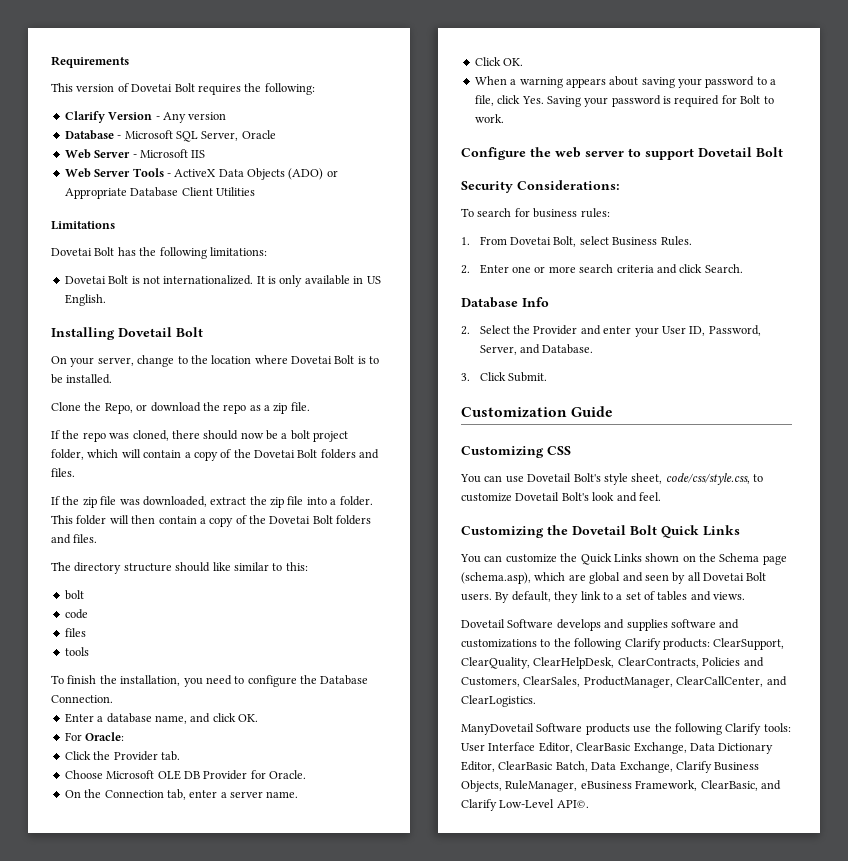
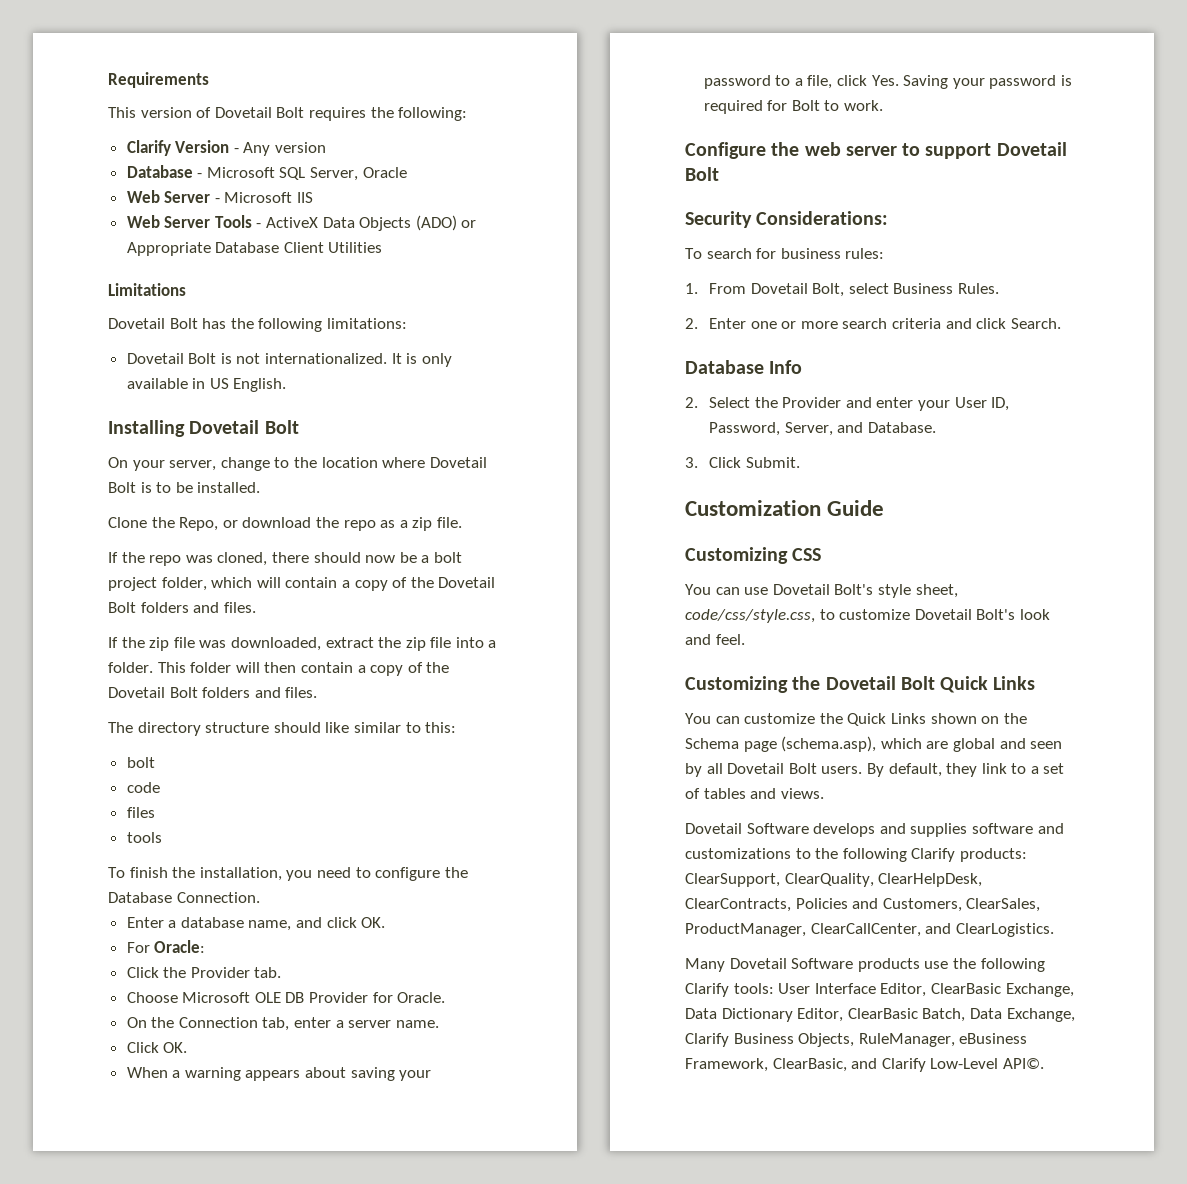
- This version of Dovetai Bolt requires the following:
+ This version of Dovetail Bolt requires the following:
- Dovetai Bolt has the following limitations:
+ Dovetail Bolt has the following limitations:
- Dovetai Bolt is not internationalized.
+ Dovetail Bolt is not internationalized.
- On your server, change to the location where Dovetai Bolt is to be installed.
+ On your server, change to the location where Dovetail Bolt is to be installed.
- If the repo was cloned, there should now be a bolt project folder, which will contain a copy of the Dovetai Bolt folders and files.
+ If the repo was cloned, there should now be a bolt project folder, which will contain a copy of the Dovetail Bolt folders and files.
- This folder will then contain a copy of the Dovetai Bolt folders and files.
+ This folder will then contain a copy of the Dovetail Bolt folders and files.
- 1. From Dovetai Bolt, select Business Rules.
+ 1. From Dovetail Bolt, select Business Rules.
- You can customize the Quick Links shown on the Schema page (schema.asp), which are global and seen by all Dovetai Bolt users.
+ You can customize the Quick Links shown on the Schema page (schema.asp), which are global and seen by all Dovetail Bolt users.
- ManyDovetail Software products use the following Clarify tools: User Interface Editor, ClearBasic Exchange, Data Dictionary Editor, ClearBasic Batch, Data Exchange, Clarify Business Objects, RuleManager, eBusiness Framework, ClearBasic, and Clarify Low-Level API©.
+ Many Dovetail Software products use the following Clarify tools: User Interface Editor, ClearBasic Exchange, Data Dictionary Editor, ClearBasic Batch, Data Exchange, Clarify Business Objects, RuleManager, eBusiness Framework, ClearBasic, and Clarify Low-Level API©.

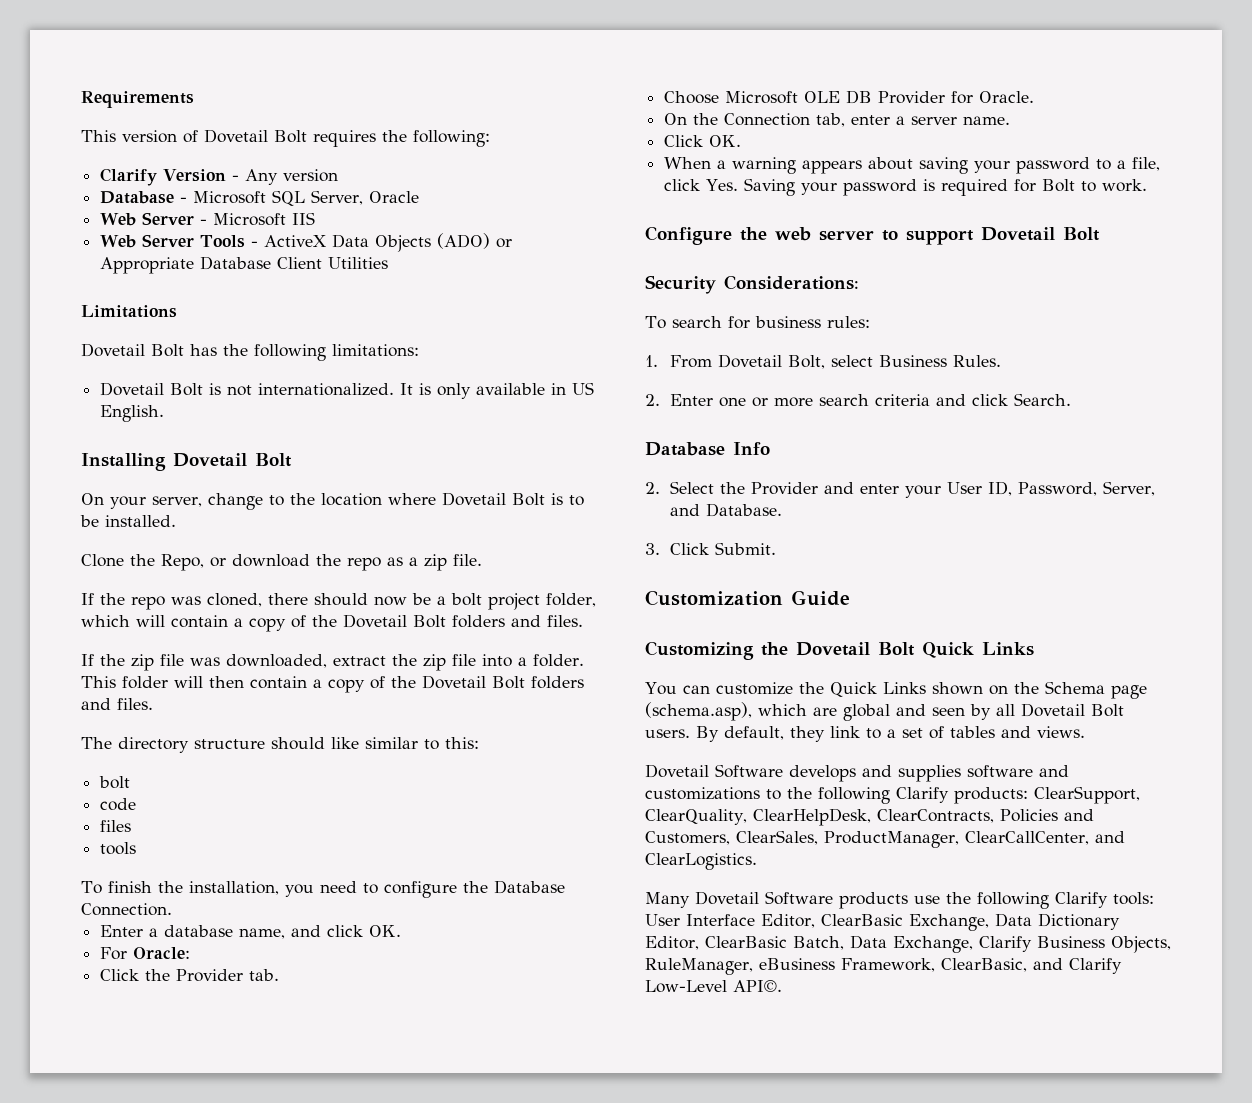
- Customizing CSS
- You can use Dovetail Bolt's style sheet, code/css/style.css, to customize Dovetail Bolt's look and feel.

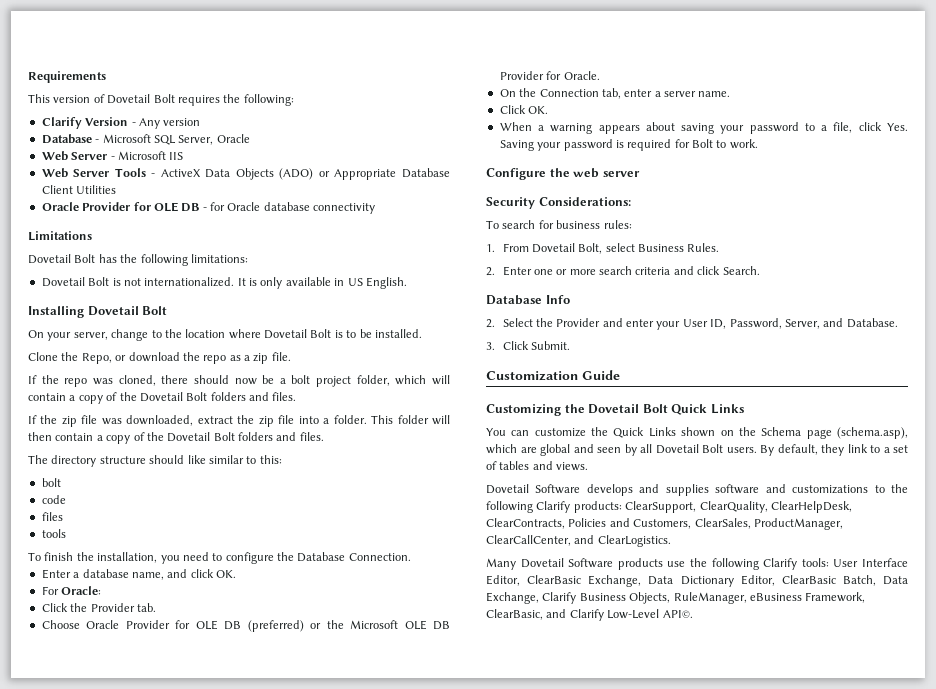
+ Oracle Provider for OLE DB - for Oracle database connectivity
- Choose Microsoft OLE DB Provider for Oracle.
+ Choose Oracle Provider for OLE DB (preferred) or the Microsoft OLE DB Provider for Oracle.
- Configure the web server to support Dovetail Bolt
+ Configure the web server

